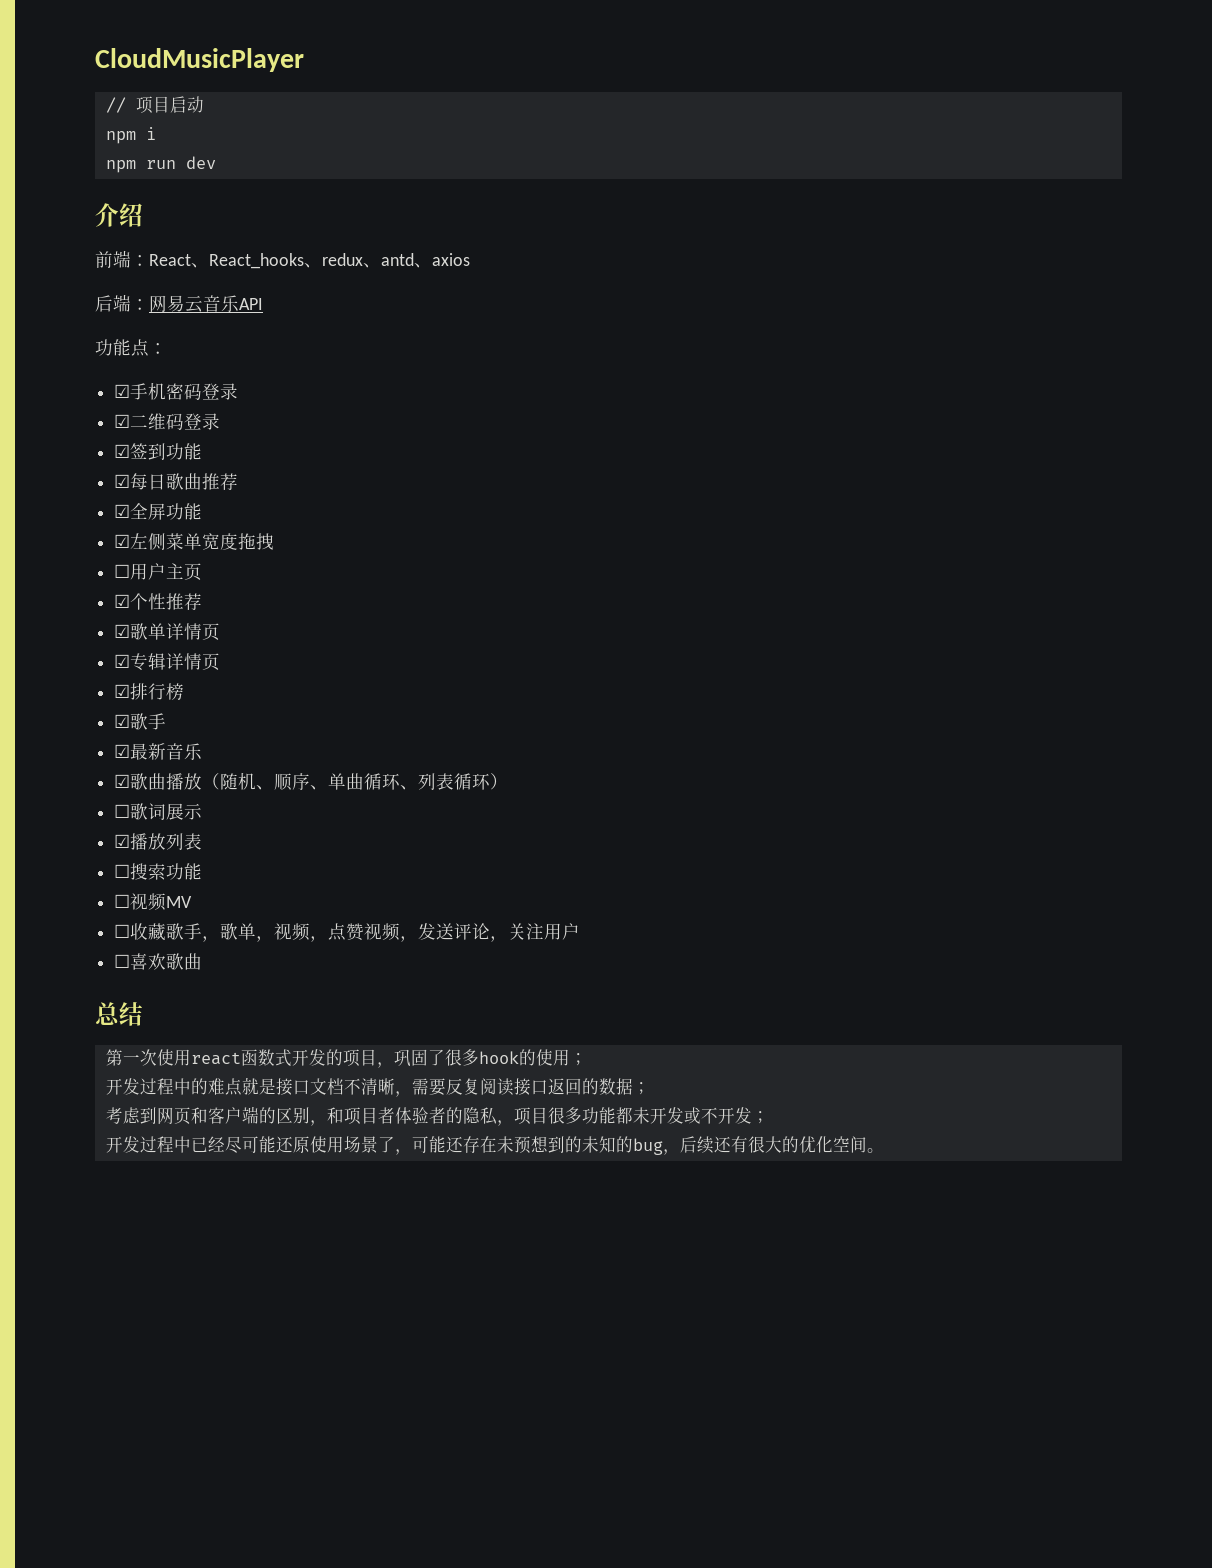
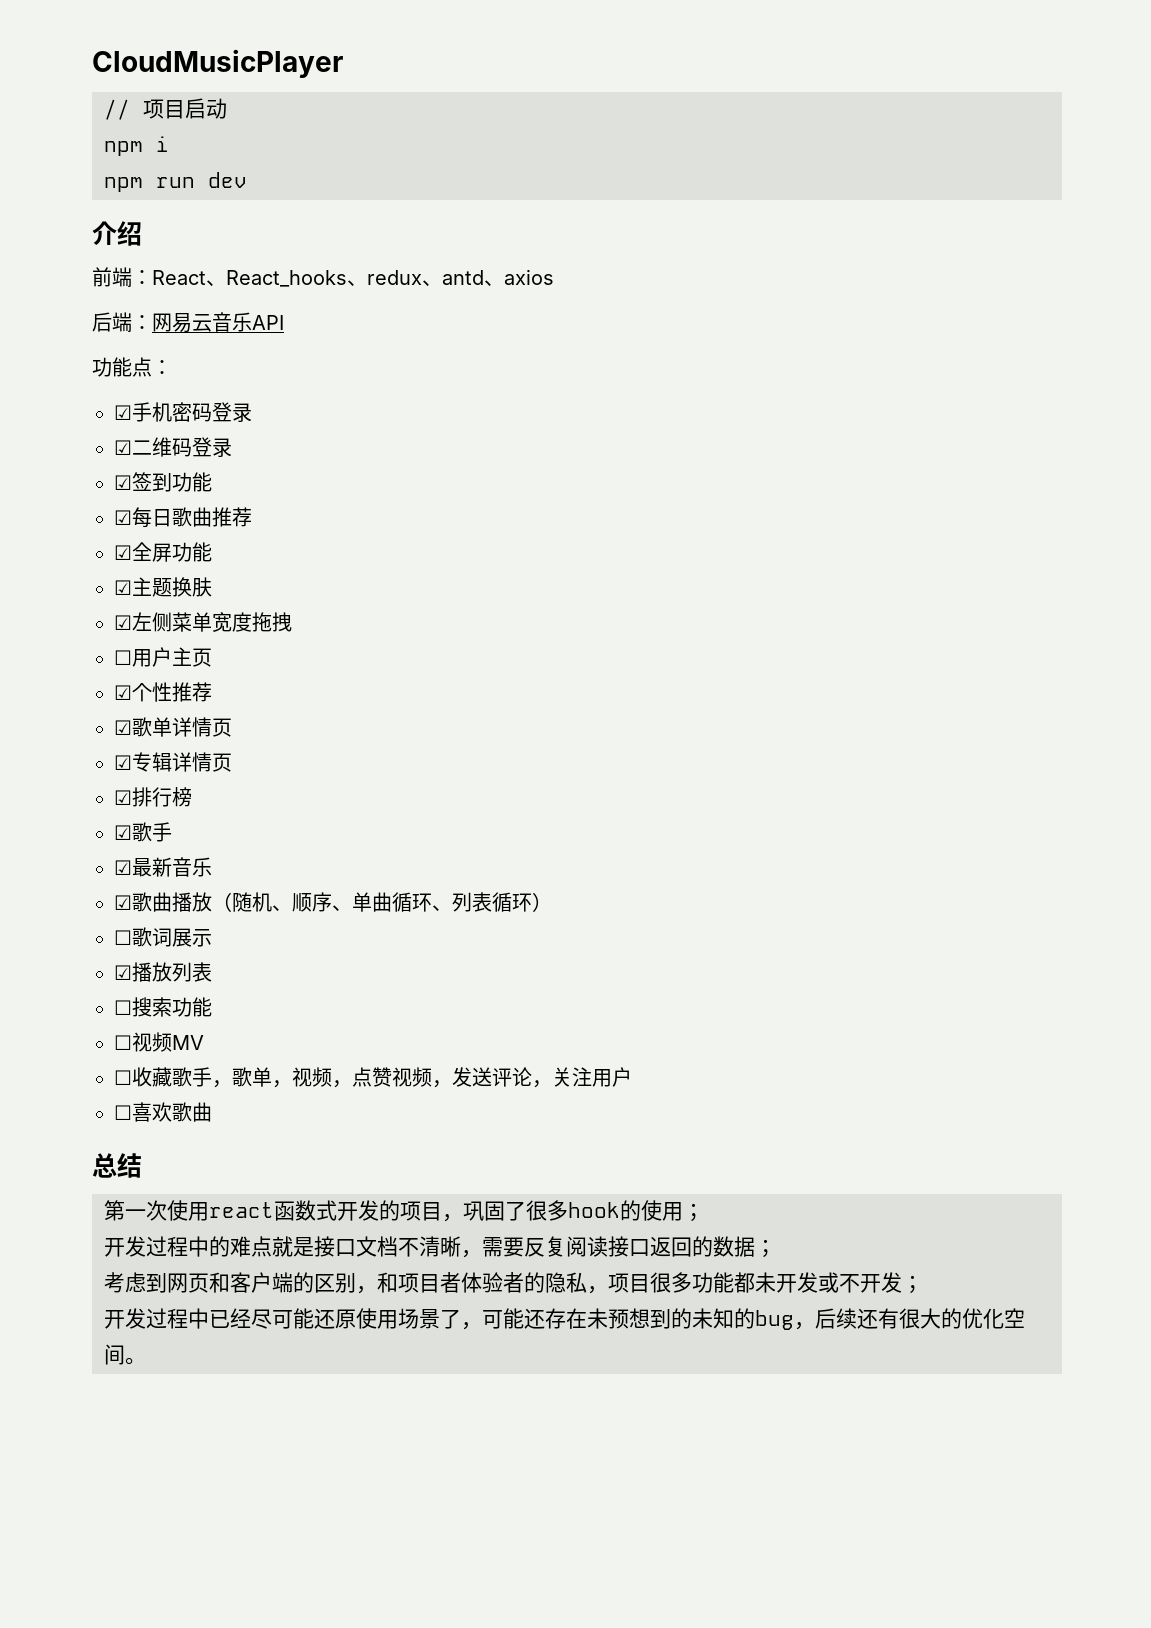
+ ☑主题换肤

